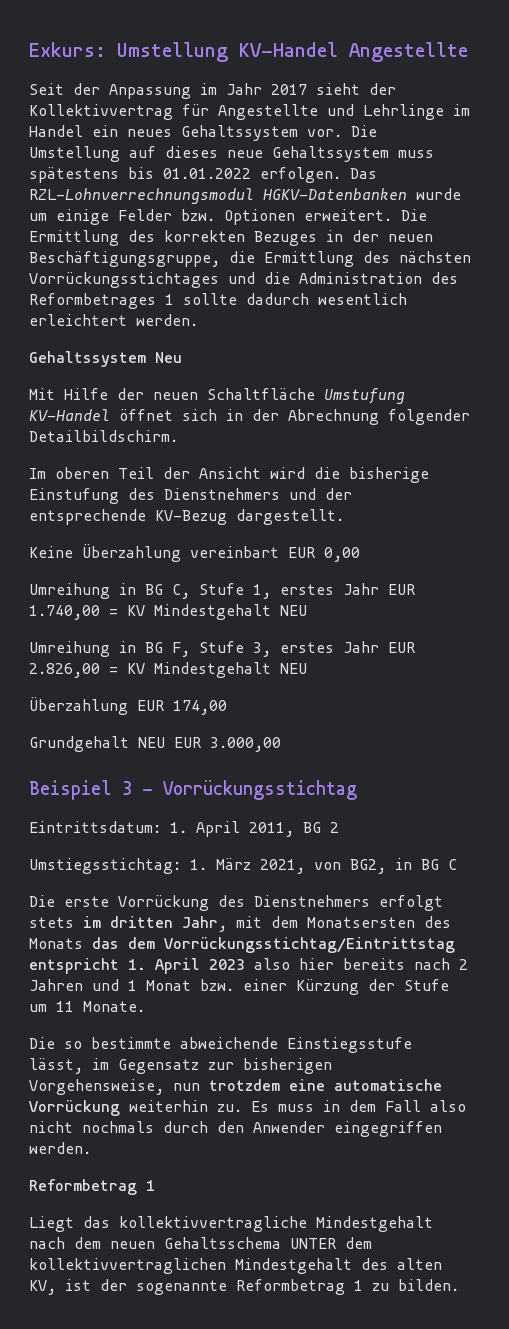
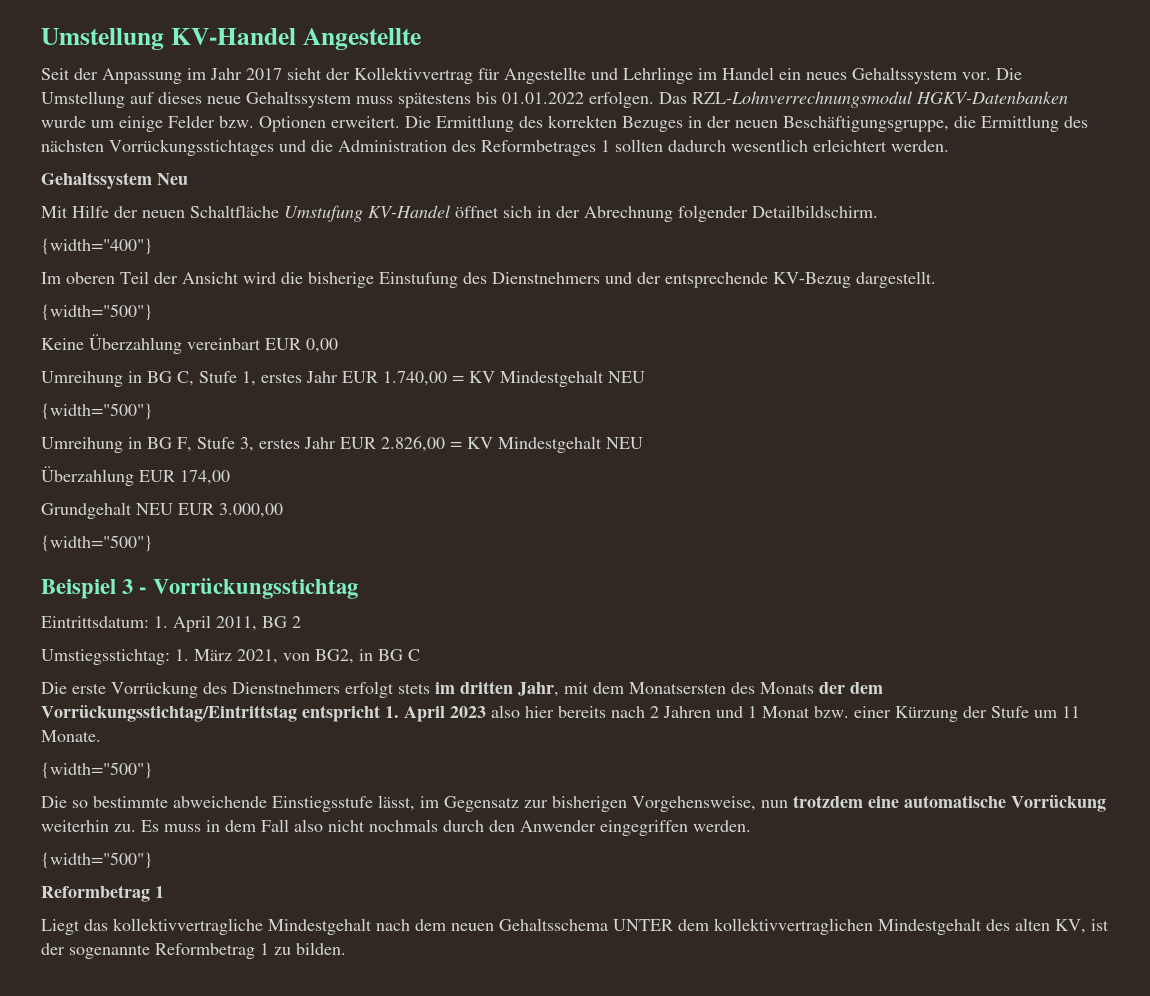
- Exkurs: Umstellung KV-Handel Angestellte
+ Umstellung KV-Handel Angestellte
- Die Ermittlung des korrekten Bezuges in der neuen Beschäftigungsgruppe, die Ermittlung des nächsten Vorrückungsstichtages und die Administration des Reformbetrages 1 sollte dadurch wesentlich erleichtert werden.
+ Die Ermittlung des korrekten Bezuges in der neuen Beschäftigungsgruppe, die Ermittlung des nächsten Vorrückungsstichtages und die Administration des Reformbetrages 1 sollten dadurch wesentlich erleichtert werden.
+ {width="400"}
  Im oberen Teil der Ansicht wird die bisherige Einstufung des Dienstnehmers und der entsprechende KV-Bezug dargestellt.
+ {width="500"}
  Umreihung in BG C, Stufe 1, erstes Jahr EUR 1.740,00 = KV Mindestgehalt NEU
+ {width="500"}
  Grundgehalt NEU EUR 3.000,00
+ {width="500"}
- Die erste Vorrückung des Dienstnehmers erfolgt stets im dritten Jahr, mit dem Monatsersten des Monats das dem Vorrückungsstichtag/Eintrittstag entspricht 1. April 2023 also hier bereits nach 2 Jahren und 1 Monat bzw. einer Kürzung der Stufe um 11 Monate.
+ Die erste Vorrückung des Dienstnehmers erfolgt stets im dritten Jahr, mit dem Monatsersten des Monats der dem Vorrückungsstichtag/Eintrittstag entspricht 1. April 2023 also hier bereits nach 2 Jahren und 1 Monat bzw. einer Kürzung der Stufe um 11 Monate.
+ {width="500"}
  Es muss in dem Fall also nicht nochmals durch den Anwender eingegriffen werden.
+ {width="500"}

